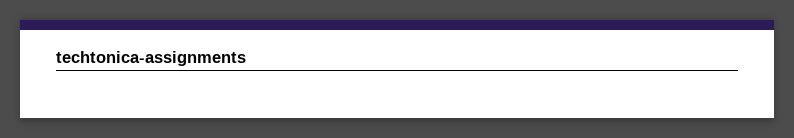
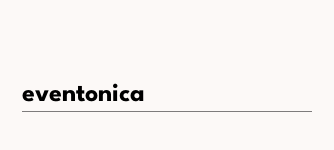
- techtonica-assignments
+ eventonica

